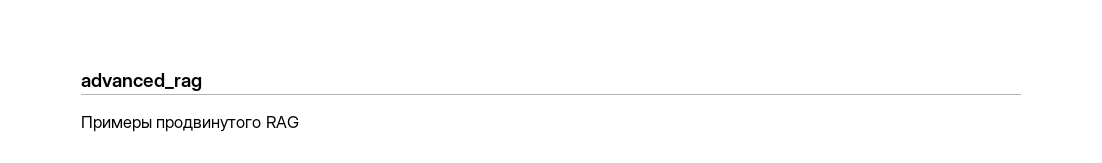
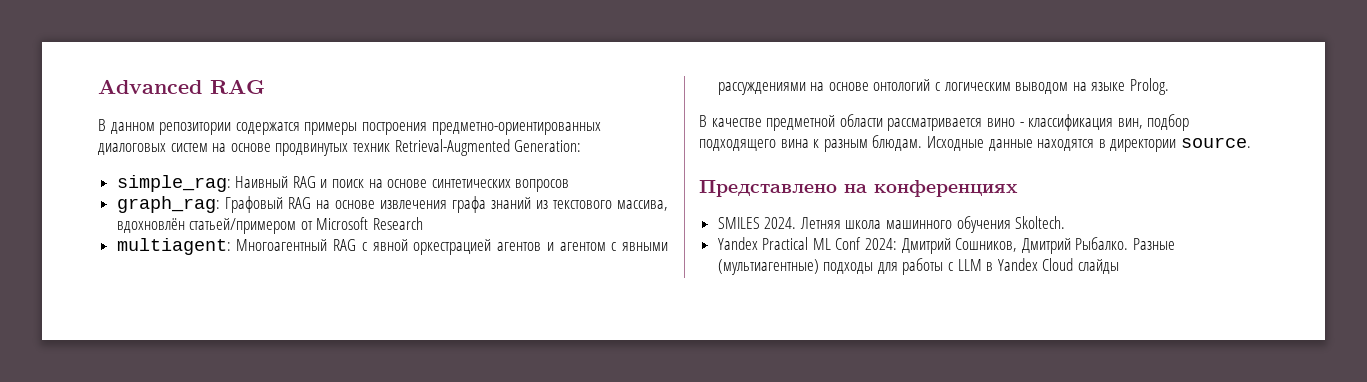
- advanced_rag
- Примеры продвинутого RAG
+ Advanced RAG
+ В данном репозитории содержатся примеры построения предметно-ориентированных диалоговых систем на основе продвинутых техник Retrieval-Augmented Generation:
+ simple_rag: Наивный RAG и поиск на основе синтетических вопросов
+ graph_rag: Графовый RAG на основе извлечения графа знаний из текстового массива, вдохновлён статьей/примером от Microsoft Research
+ multiagent: Многоагентный RAG с явной оркестрацией агентов и агентом с явными рассуждениями на основе онтологий с логическим выводом на языке Prolog.
+ В качестве предметной области рассматривается вино - классификация вин, подбор подходящего вина к разным блюдам. Исходные данные находятся в директории source.
+ Представлено на конференциях
+ SMILES 2024. Летняя школа машинного обучения Skoltech.
+ Yandex Practical ML Conf 2024: Дмитрий Сошников, Дмитрий Рыбалко. Разные (мультиагентные) подходы для работы с LLM в Yandex Cloud слайды

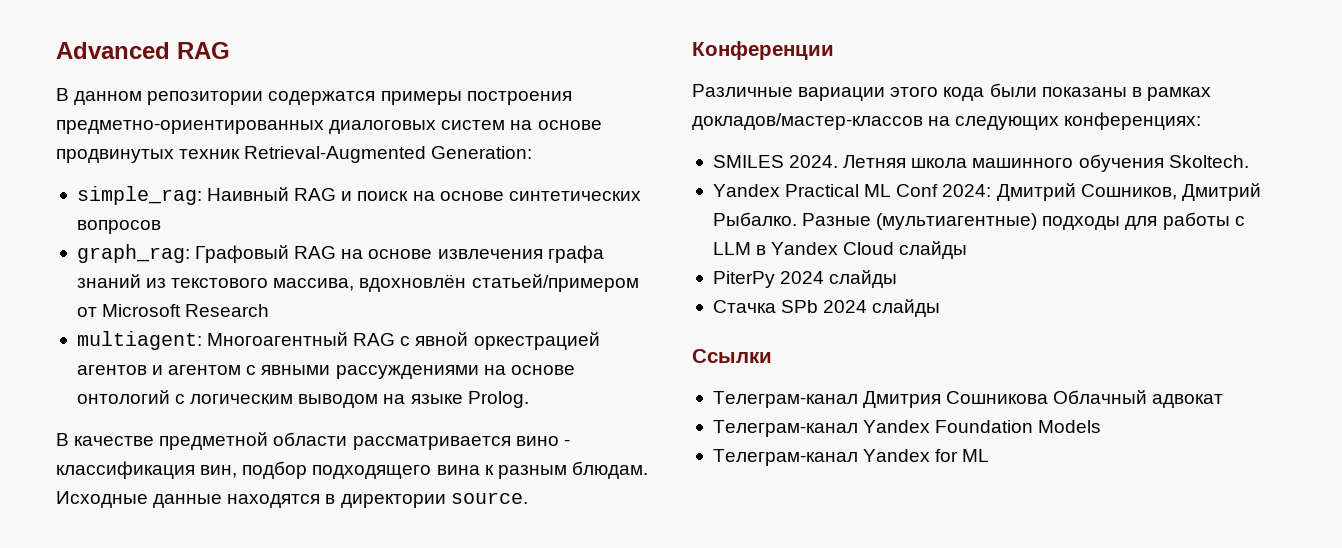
- Представлено на конференциях
+ Конференции
+ Различные вариации этого кода были показаны в рамках докладов/мастер-классов на следующих конференциях:
+ PiterPy 2024 слайды
+ Стачка SPb 2024 слайды
+ Ссылки
+ Телеграм-канал Дмитрия Сошникова Облачный адвокат
+ Телеграм-канал Yandex Foundation Models
+ Телеграм-канал Yandex for ML

